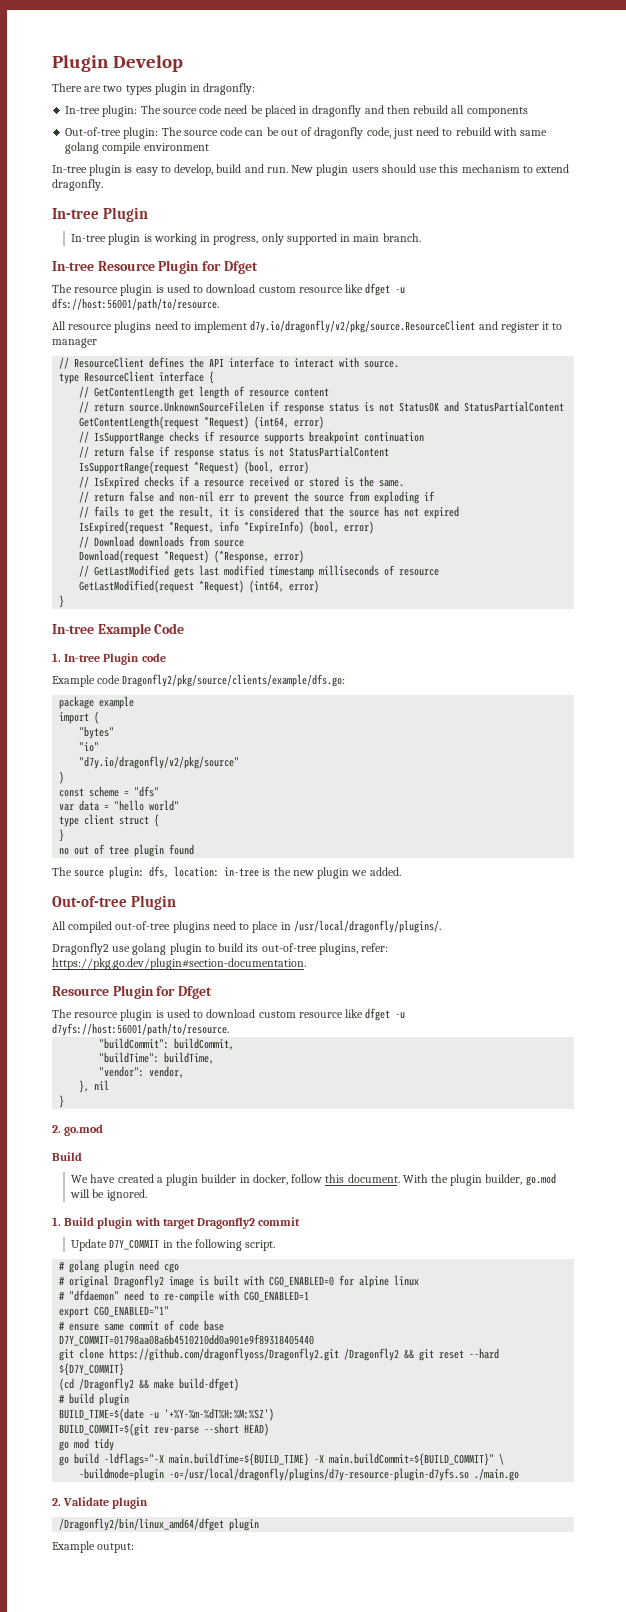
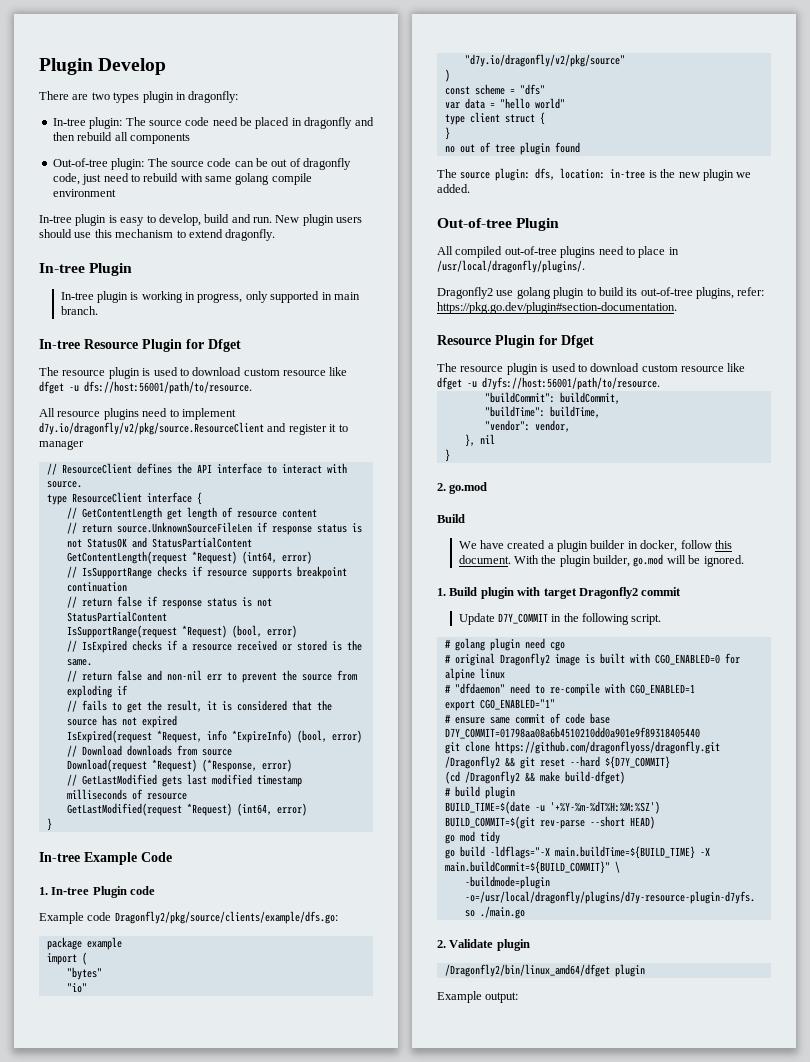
- git clone https://github.com/dragonflyoss/Dragonfly2.git /Dragonfly2 && git reset --hard ${D7Y_COMMIT}
+ git clone https://github.com/dragonflyoss/dragonfly.git /Dragonfly2 && git reset --hard ${D7Y_COMMIT}

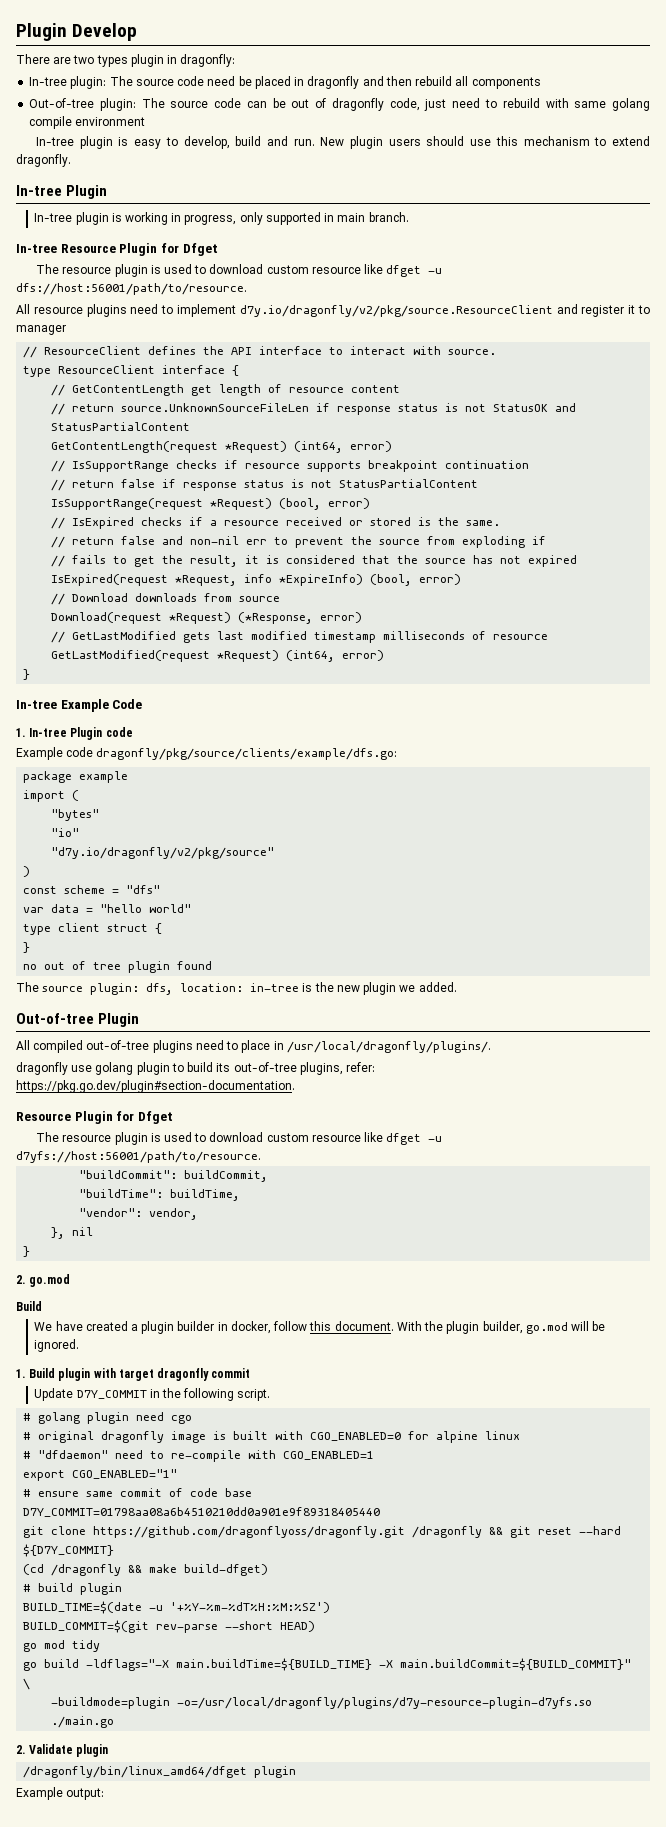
- Example code Dragonfly2/pkg/source/clients/example/dfs.go:
+ Example code dragonfly/pkg/source/clients/example/dfs.go:
- Dragonfly2 use golang plugin to build its out-of-tree plugins, refer: https://pkg.go.dev/plugin#section-documentation.
+ dragonfly use golang plugin to build its out-of-tree plugins, refer: https://pkg.go.dev/plugin#section-documentation.
- 1. Build plugin with target Dragonfly2 commit
+ 1. Build plugin with target dragonfly commit
- # original Dragonfly2 image is built with CGO_ENABLED=0 for alpine linux
+ # original dragonfly image is built with CGO_ENABLED=0 for alpine linux
- git clone https://github.com/dragonflyoss/dragonfly.git /Dragonfly2 && git reset --hard ${D7Y_COMMIT}
+ git clone https://github.com/dragonflyoss/dragonfly.git /dragonfly && git reset --hard ${D7Y_COMMIT}
- (cd /Dragonfly2 && make build-dfget)
+ (cd /dragonfly && make build-dfget)
- /Dragonfly2/bin/linux_amd64/dfget plugin
+ /dragonfly/bin/linux_amd64/dfget plugin

